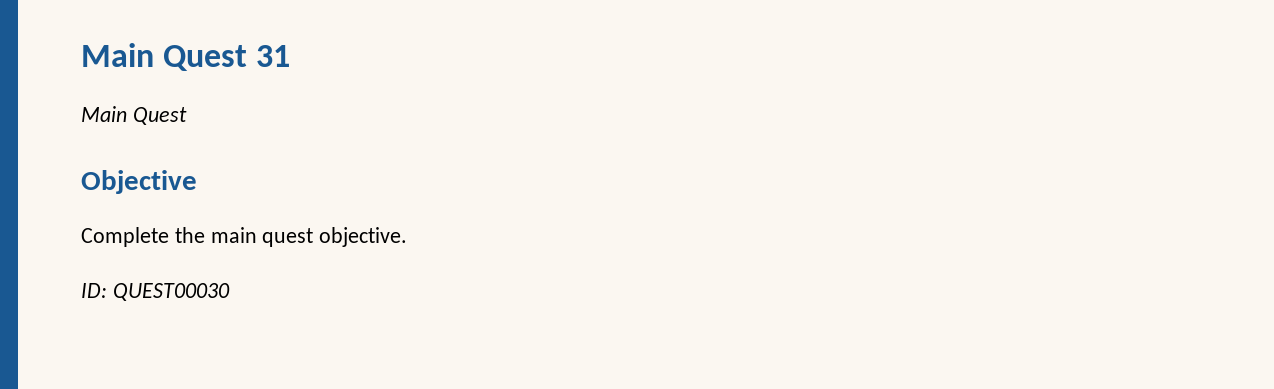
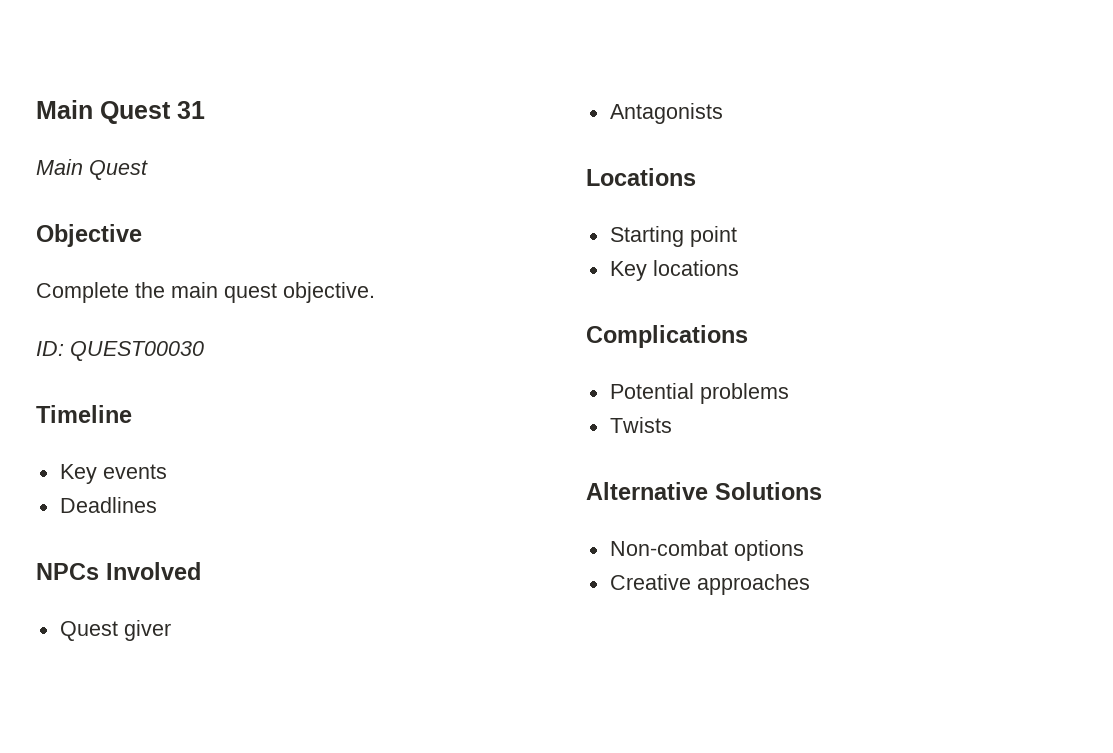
+ Timeline
+ Key events
+ Deadlines
+ NPCs Involved
+ Quest giver
+ Antagonists
+ Locations
+ Starting point
+ Key locations
+ Complications
+ Potential problems
+ Twists
+ Alternative Solutions
+ Non-combat options
+ Creative approaches

